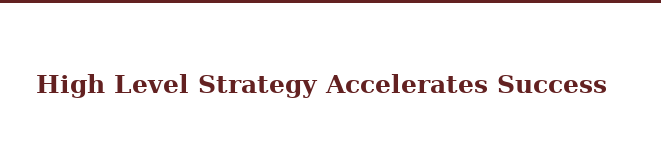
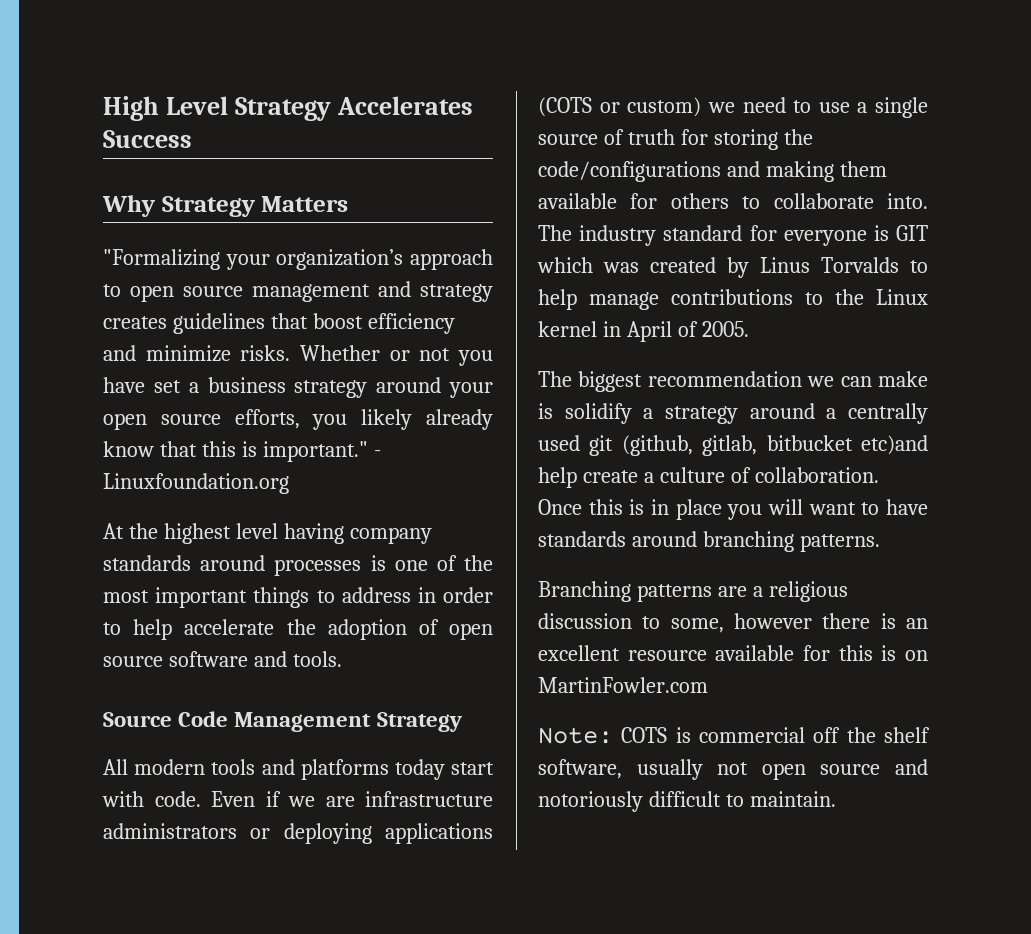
+ Why Strategy Matters
+ "Formalizing your organization’s approach to open source management and strategy creates guidelines that boost efficiency and minimize risks. Whether or not you have set a business strategy around your open source efforts, you likely already know that this is important." - Linuxfoundation.org
+ At the highest level having company standards around processes is one of the most important things to address in order to help accelerate the adoption of open source software and tools.
+ Source Code Management Strategy
+ All modern tools and platforms today start with code. Even if we are infrastructure administrators or deploying applications (COTS or custom) we need to use a single source of truth for storing the code/configurations and making them available for others to collaborate into. The industry standard for everyone is GIT which was created by Linus Torvalds to help manage contributions to the Linux kernel in April of 2005.
+ The biggest recommendation we can make is solidify a strategy around a centrally used git (github, gitlab, bitbucket etc)and help create a culture of collaboration. Once this is in place you will want to have standards around branching patterns.
+ Branching patterns are a religious discussion to some, however there is an excellent resource available for this is on MartinFowler.com
+ Note: COTS is commercial off the shelf software, usually not open source and notoriously difficult to maintain.

